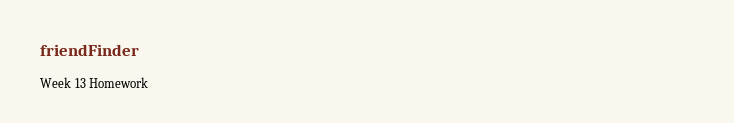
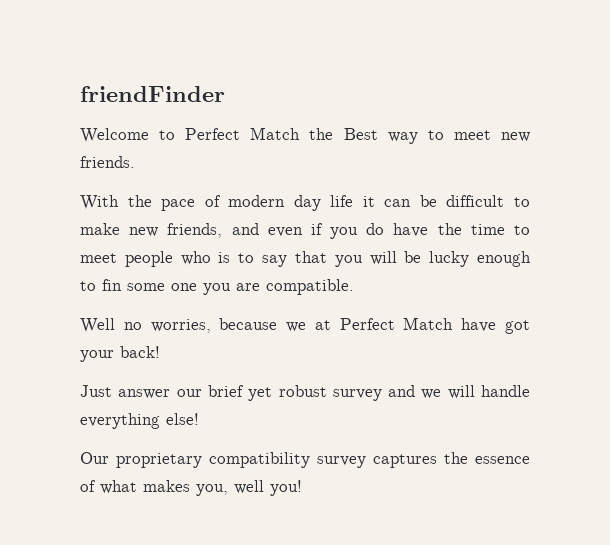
- Week 13 Homework
+ Welcome to Perfect Match the Best way to meet new friends.
+ With the pace of modern day life it can be difficult to make new friends, and even if you do have the time to meet people who is to say that you will be lucky enough to fin some one you are compatible.
+ Well no worries, because we at Perfect Match have got your back!
+ Just answer our brief yet robust survey and we will handle everything else!
+ Our proprietary compatibility survey captures the essence of what makes you, well you!

